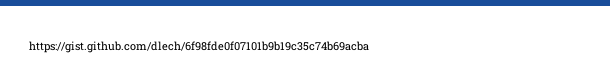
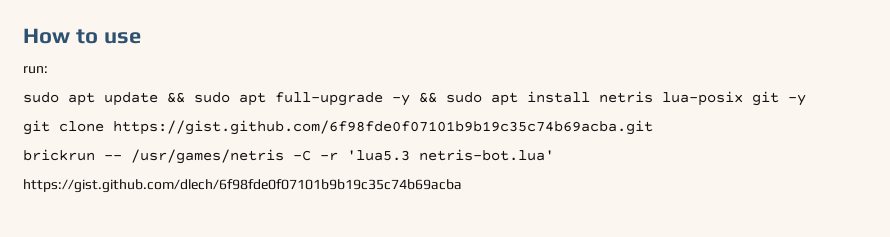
+ How to use
+ run:
+ sudo apt update && sudo apt full-upgrade -y && sudo apt install netris lua-posix git -y
+ git clone https://gist.github.com/6f98fde0f07101b9b19c35c74b69acba.git
+ brickrun -- /usr/games/netris -C -r 'lua5.3 netris-bot.lua'

